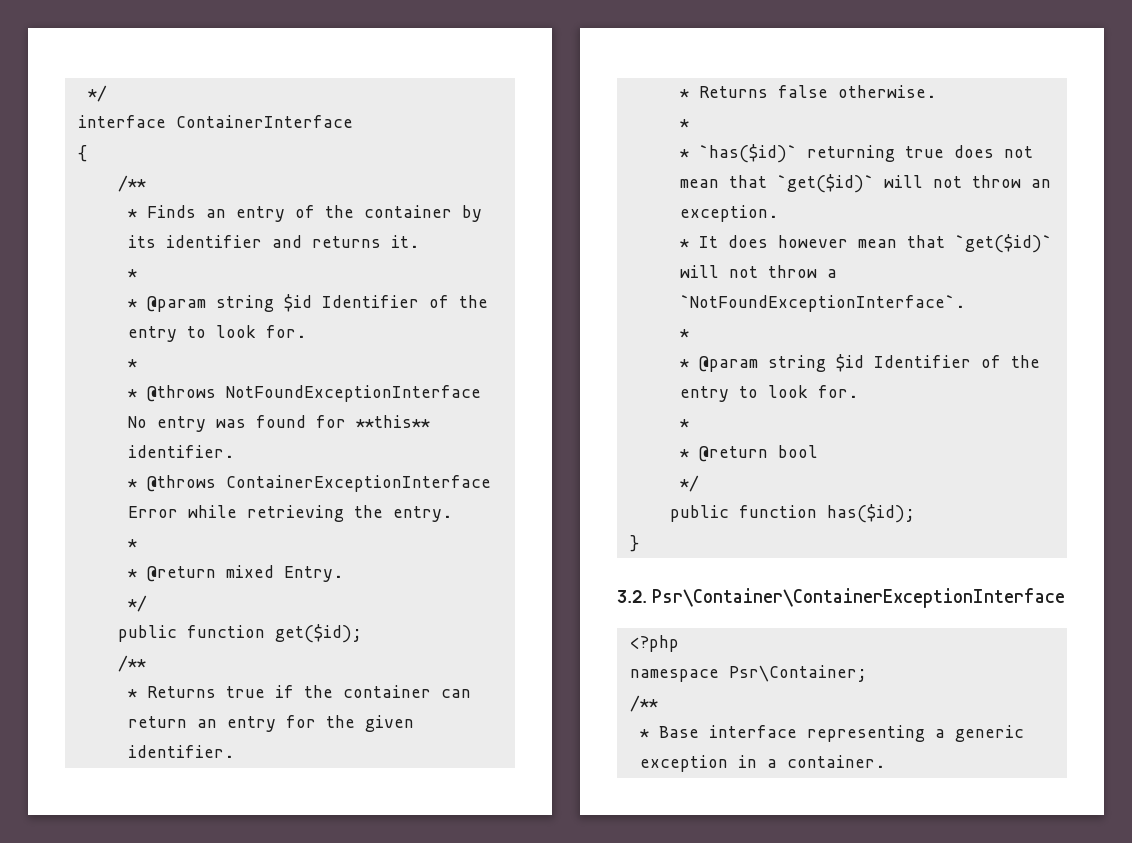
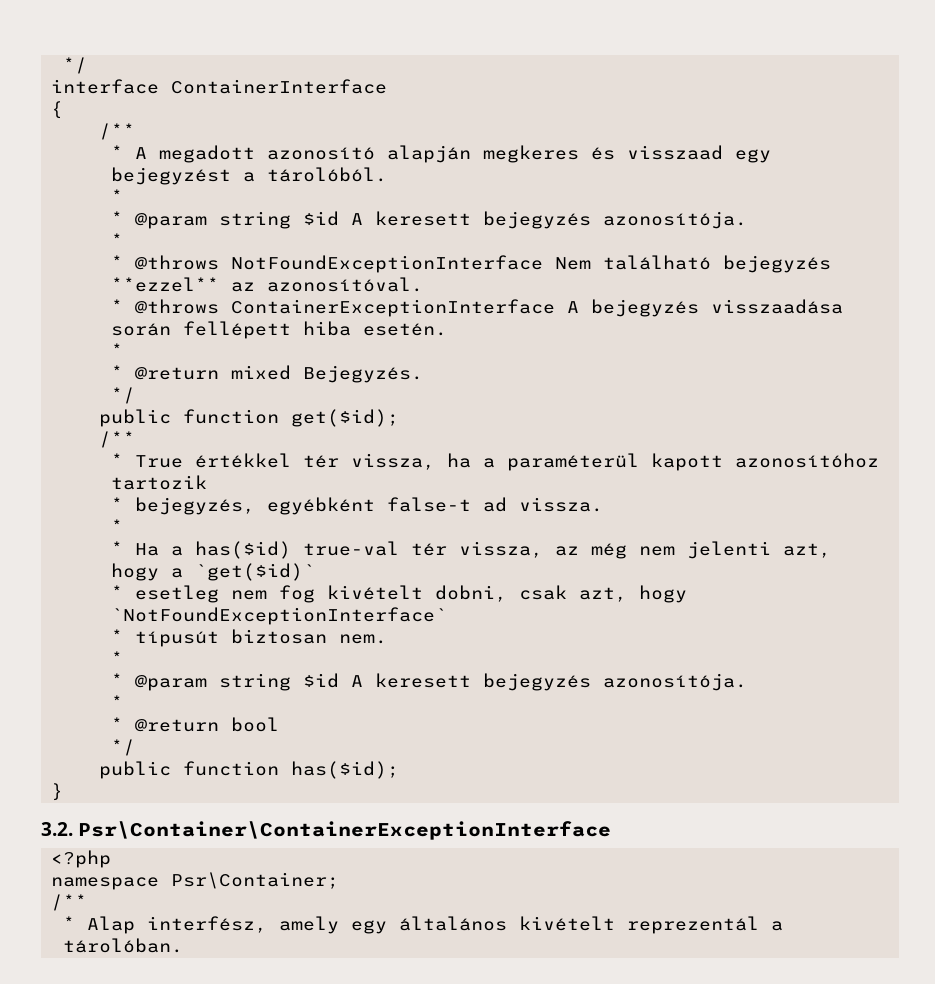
- * Finds an entry of the container by its identifier and returns it.
+ * A megadott azonosító alapján megkeres és visszaad egy bejegyzést a tárolóból.
  *
- * @param string $id Identifier of the entry to look for.
+ * @param string $id A keresett bejegyzés azonosítója.
  *
- * @throws NotFoundExceptionInterface No entry was found for **this** identifier.
- * @throws ContainerExceptionInterface Error while retrieving the entry.
+ * @throws NotFoundExceptionInterface Nem található bejegyzés **ezzel** az azonosítóval.
+ * @throws ContainerExceptionInterface A bejegyzés visszaadása során fellépett hiba esetén.
- * @return mixed Entry.
+ * @return mixed Bejegyzés.
- * Returns true if the container can return an entry for the given identifier.
- * Returns false otherwise.
+ * True értékkel tér vissza, ha a paraméterül kapott azonosítóhoz tartozik
+ * bejegyzés, egyébként false-t ad vissza.
  *
- * `has($id)` returning true does not mean that `get($id)` will not throw an exception.
- * It does however mean that `get($id)` will not throw a `NotFoundExceptionInterface`.
+ * Ha a has($id) true-val tér vissza, az még nem jelenti azt, hogy a `get($id)`
+ * esetleg nem fog kivételt dobni, csak azt, hogy `NotFoundExceptionInterface`
+ * típusút biztosan nem.
  *
- * @param string $id Identifier of the entry to look for.
+ * @param string $id A keresett bejegyzés azonosítója.
- * Base interface representing a generic exception in a container.
+ * Alap interfész, amely egy általános kivételt reprezentál a tárolóban.

